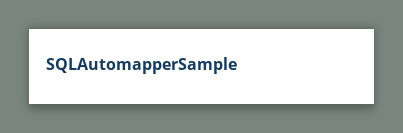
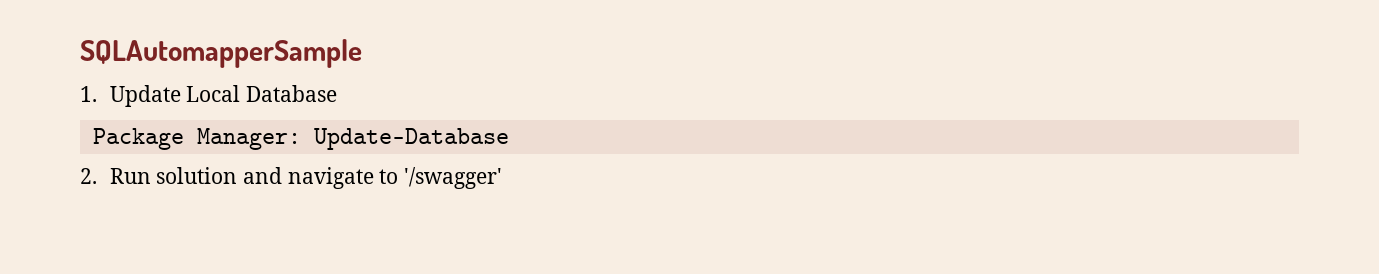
+ 1. Update Local Database
+ Package Manager: Update-Database
+ 2. Run solution and navigate to '/swagger'

